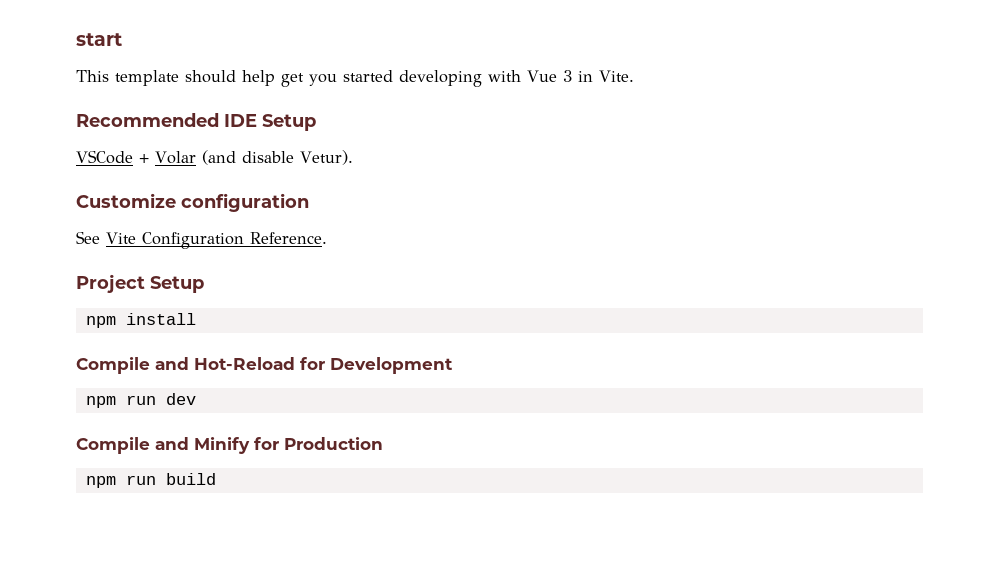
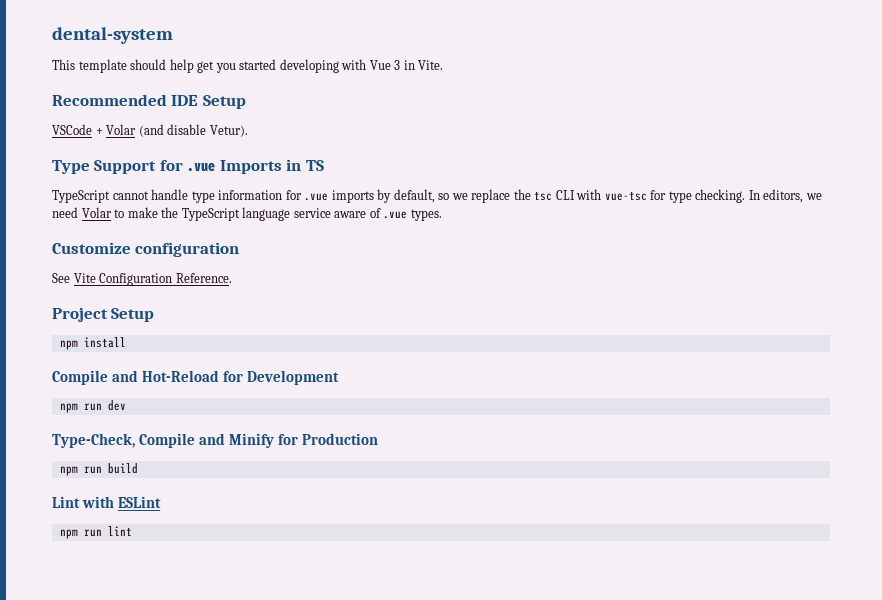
- start
+ dental-system
+ Type Support for .vue Imports in TS
+ TypeScript cannot handle type information for .vue imports by default, so we replace the tsc CLI with vue-tsc for type checking. In editors, we need Volar to make the TypeScript language service aware of .vue types.
- Compile and Minify for Production
+ Type-Check, Compile and Minify for Production
+ Lint with ESLint
+ npm run lint

